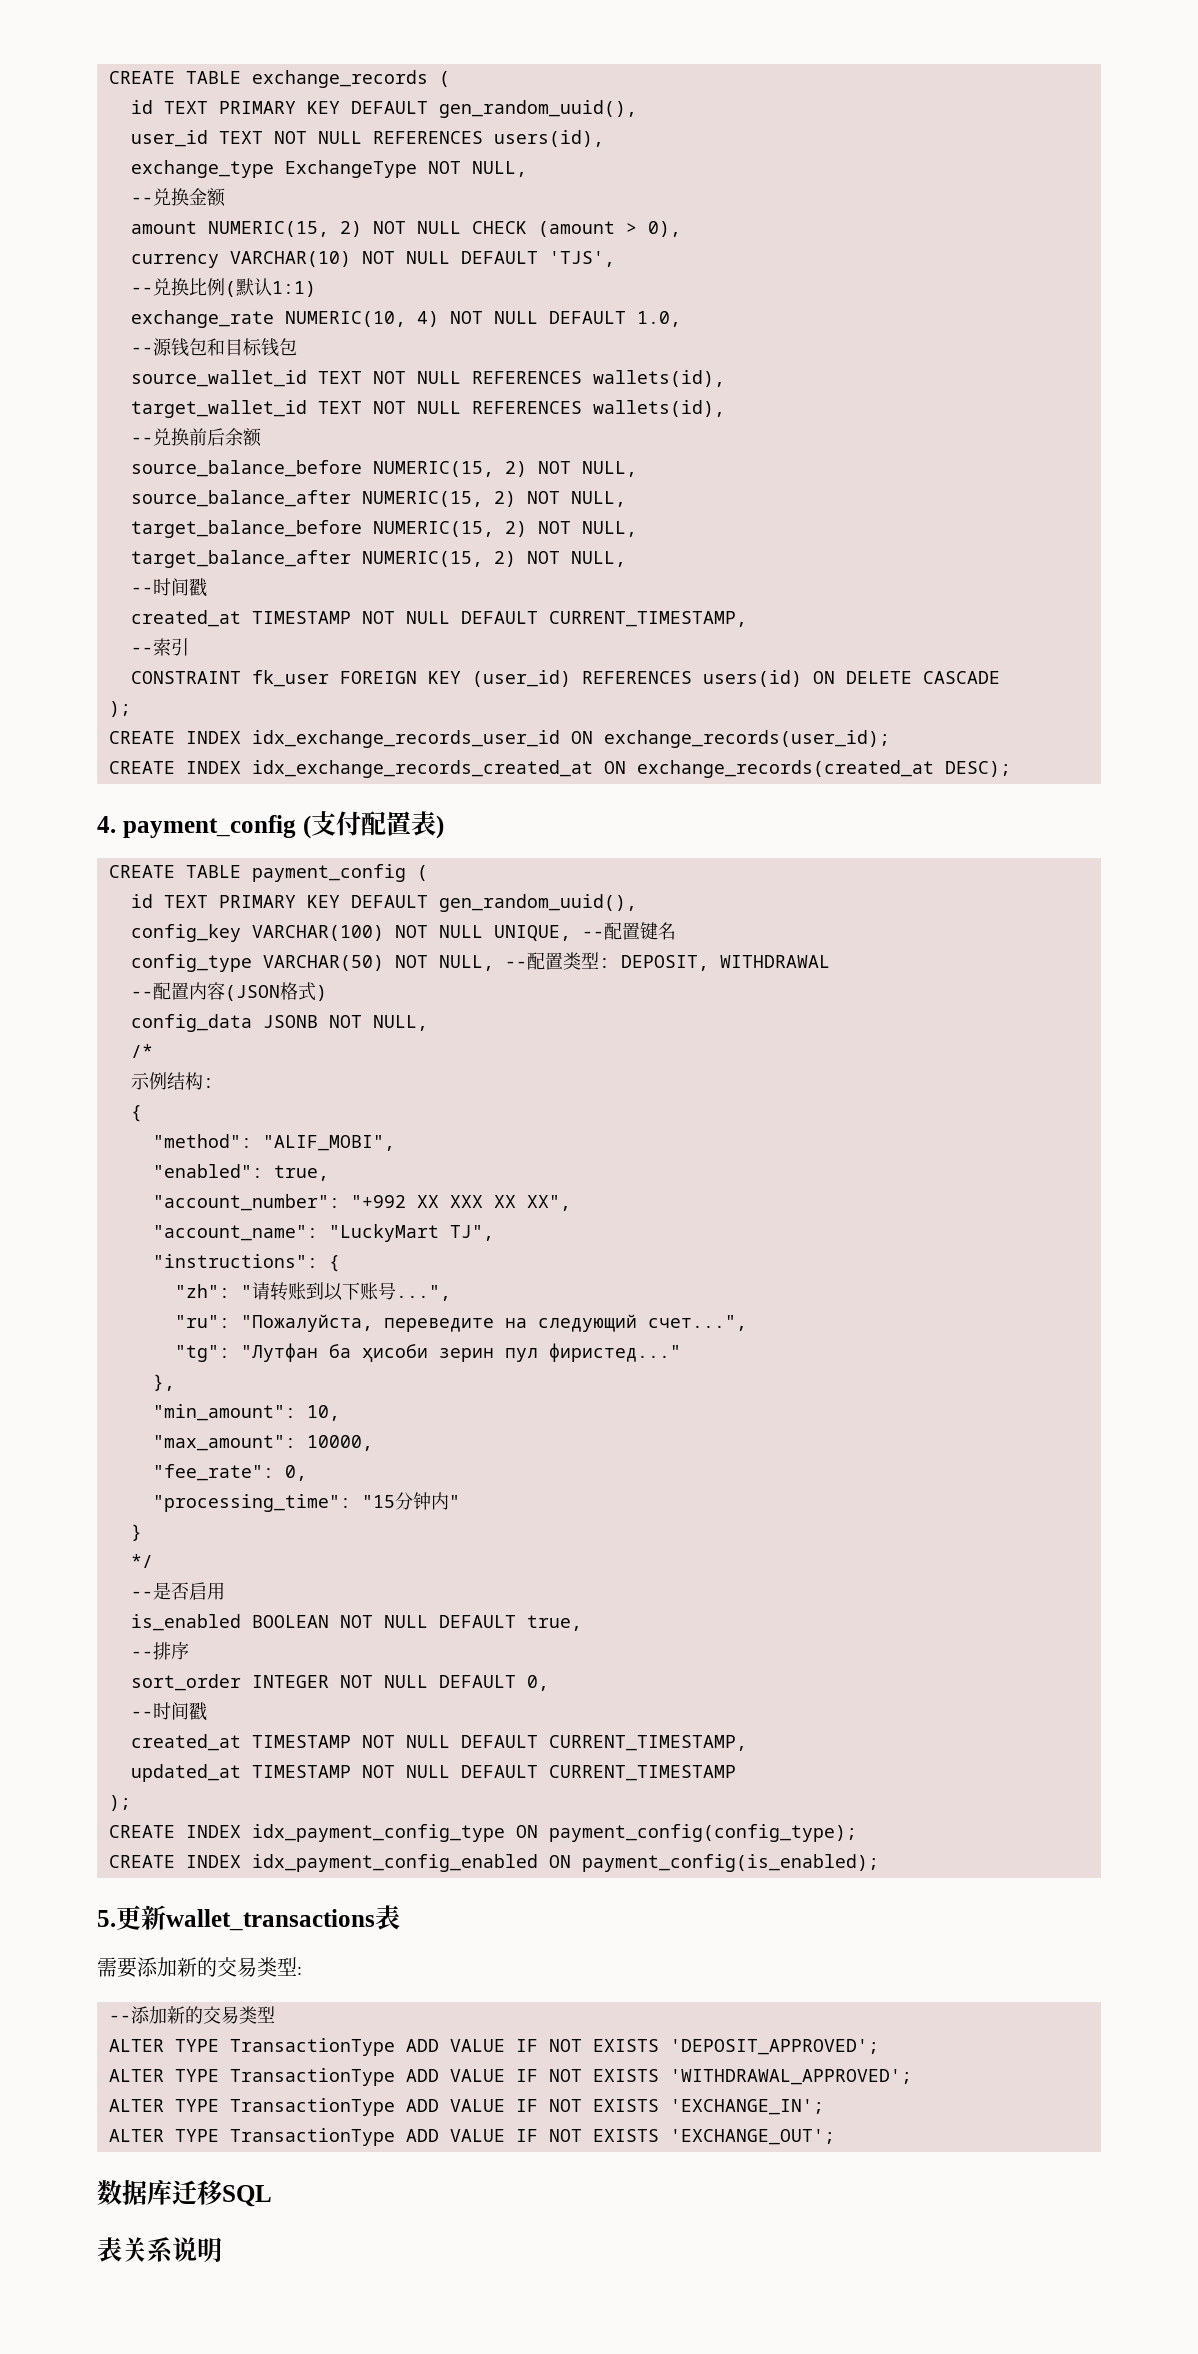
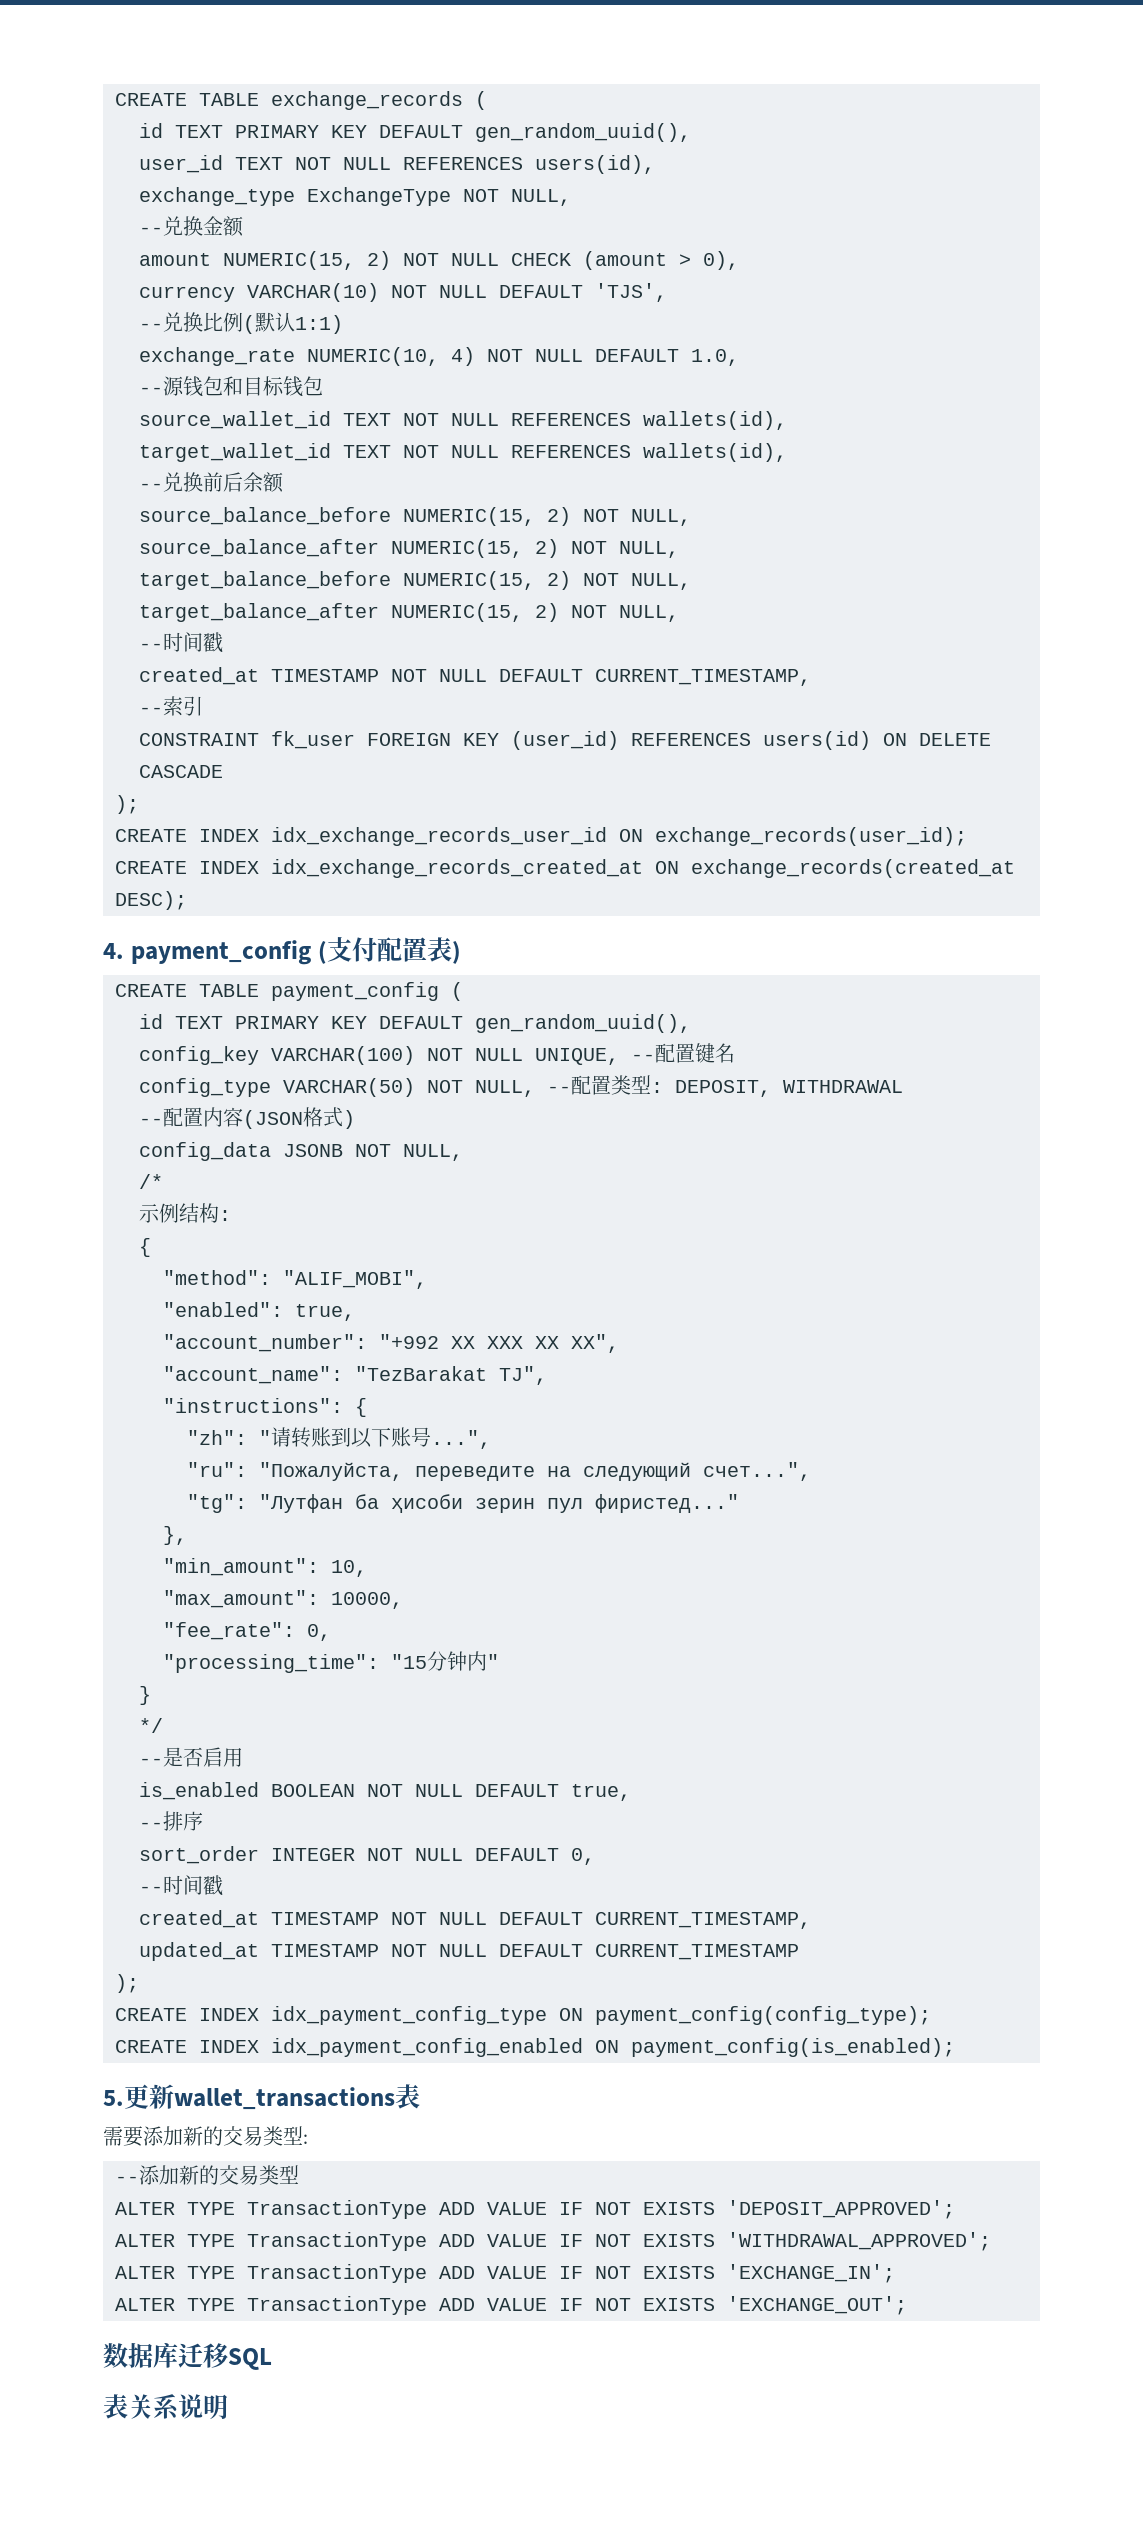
- "account_name": "LuckyMart TJ",
+ "account_name": "TezBarakat TJ",

